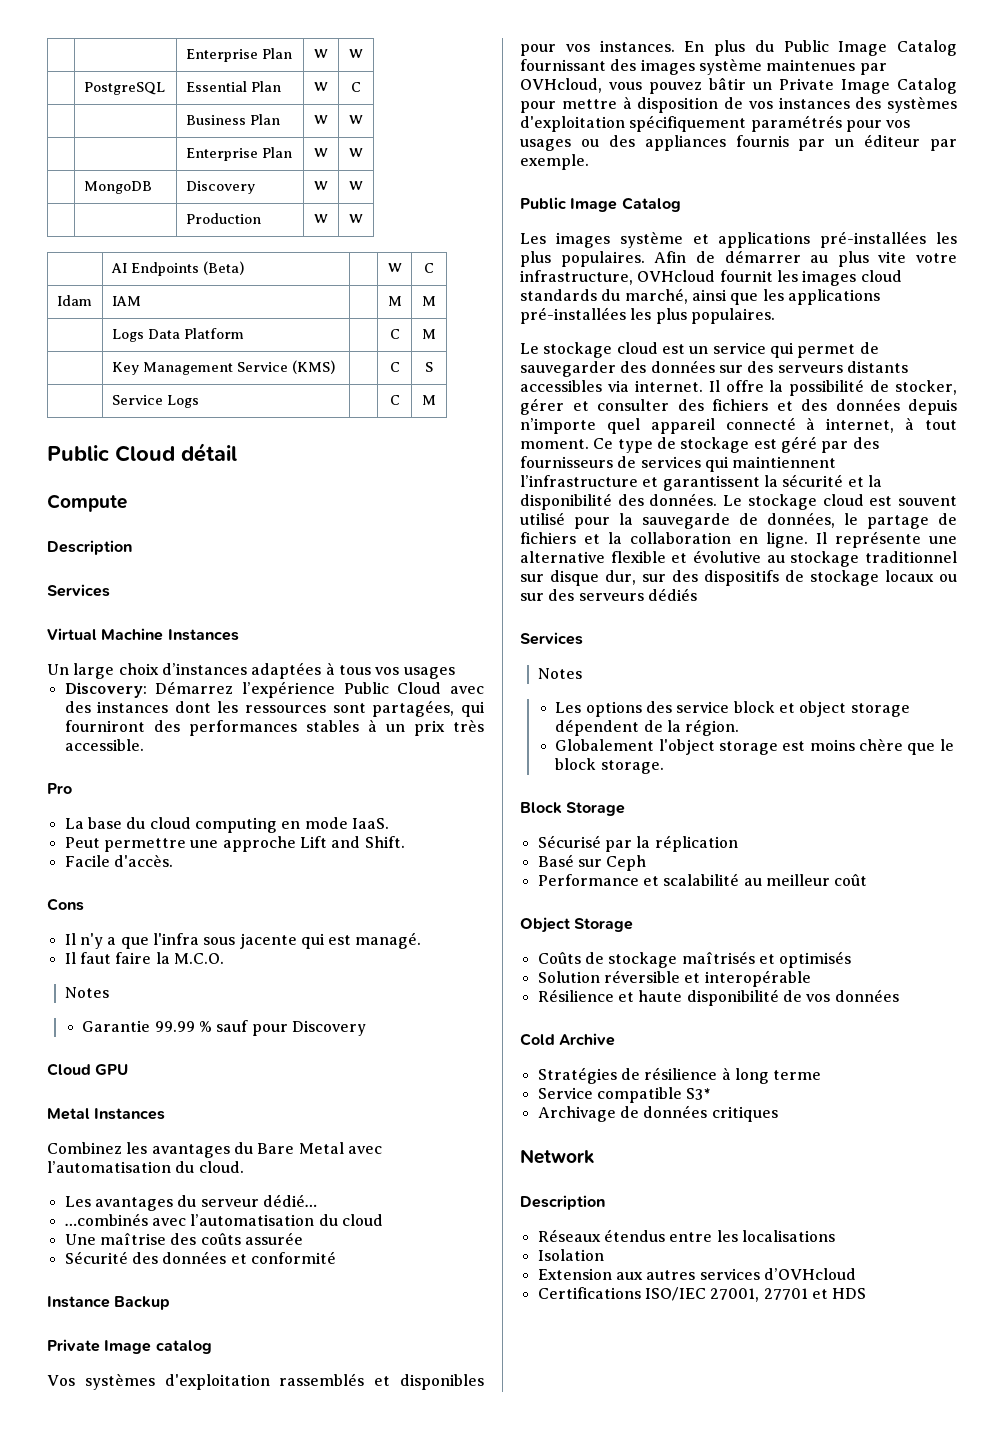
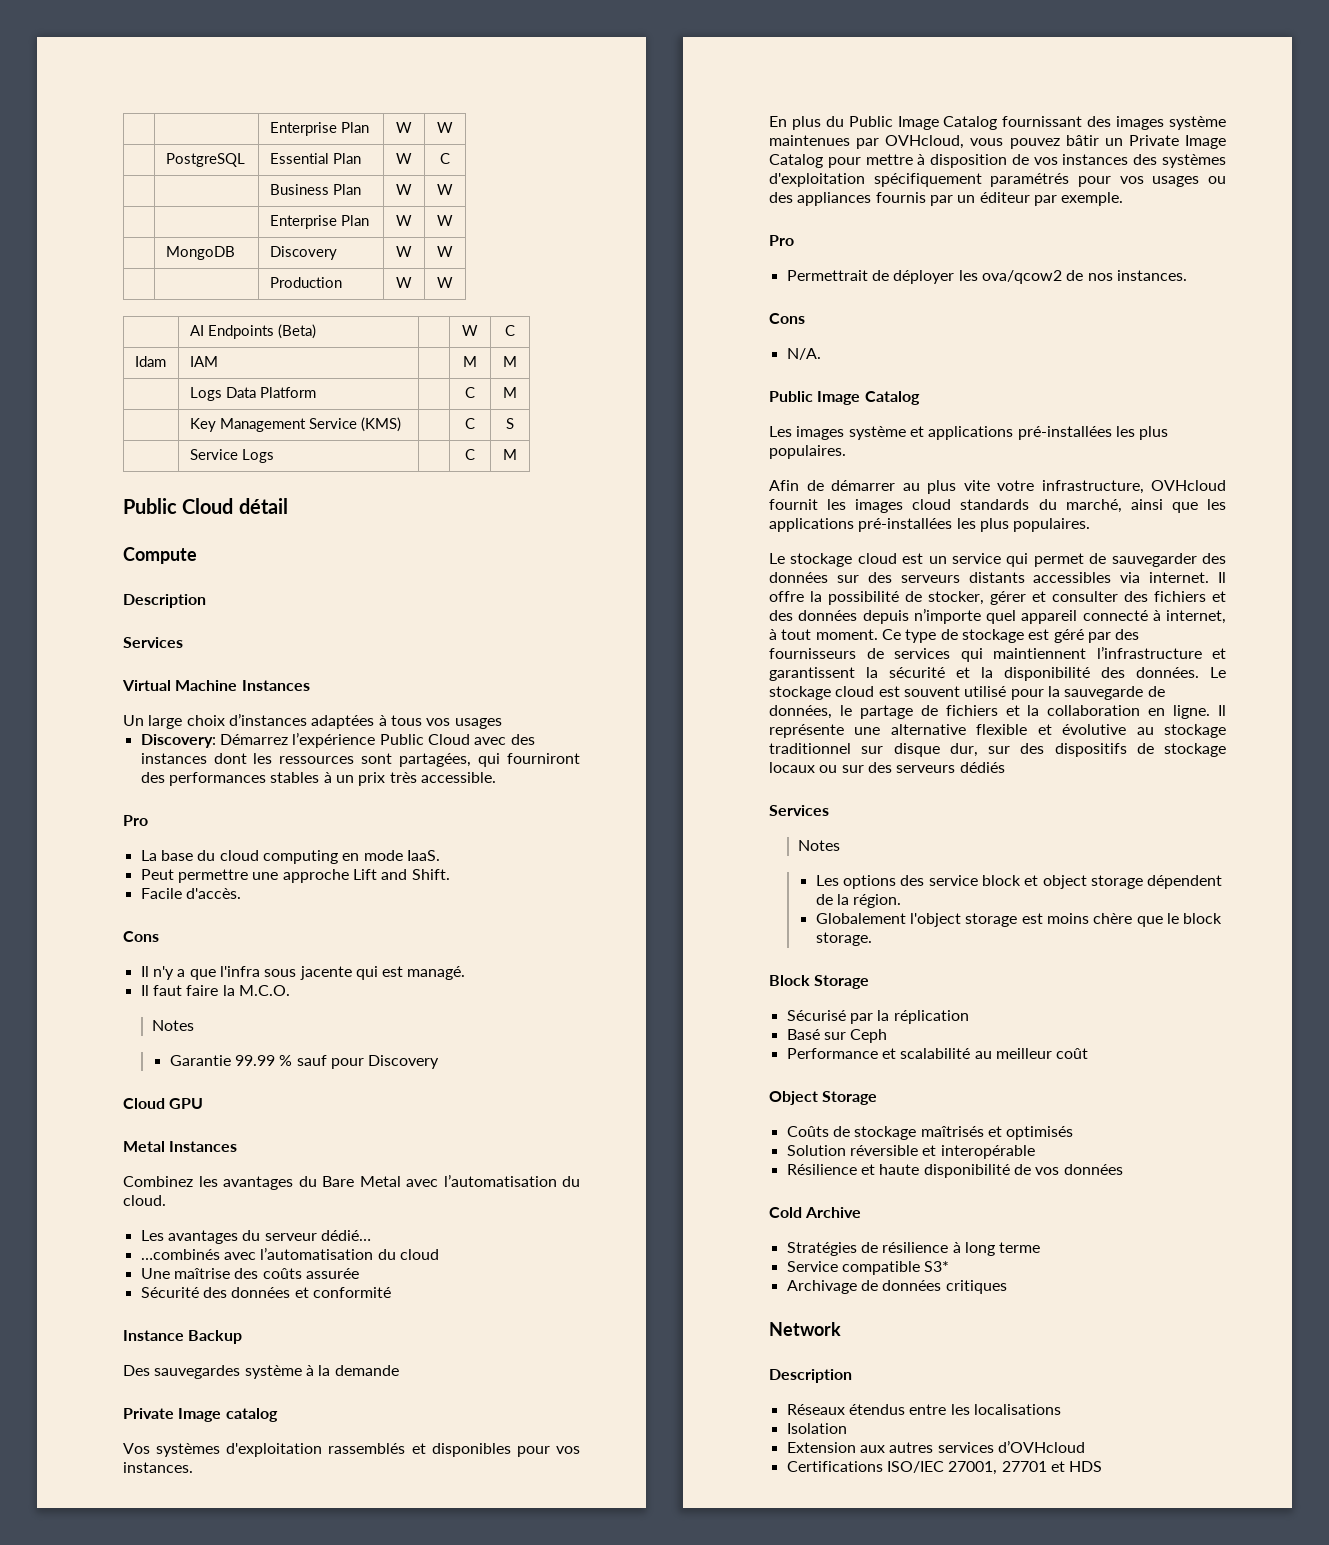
+ Des sauvegardes système à la demande
- Vos systèmes d'exploitation rassemblés et disponibles pour vos instances. En plus du Public Image Catalog fournissant des images système maintenues par OVHcloud, vous pouvez bâtir un Private Image Catalog pour mettre à disposition de vos instances des systèmes d'exploitation spécifiquement paramétrés pour vos usages ou des appliances fournis par un éditeur par exemple.
+ Vos systèmes d'exploitation rassemblés et disponibles pour vos instances.
+ En plus du Public Image Catalog fournissant des images système maintenues par OVHcloud, vous pouvez bâtir un Private Image Catalog pour mettre à disposition de vos instances des systèmes d'exploitation spécifiquement paramétrés pour vos usages ou des appliances fournis par un éditeur par exemple.
+ Pro
+ Permettrait de déployer les ova/qcow2 de nos instances.
+ Cons
+ N/A.
- Les images système et applications pré-installées les plus populaires. Afin de démarrer au plus vite votre infrastructure, OVHcloud fournit les images cloud standards du marché, ainsi que les applications pré-installées les plus populaires.
+ Les images système et applications pré-installées les plus populaires.
+ Afin de démarrer au plus vite votre infrastructure, OVHcloud fournit les images cloud standards du marché, ainsi que les applications pré-installées les plus populaires.

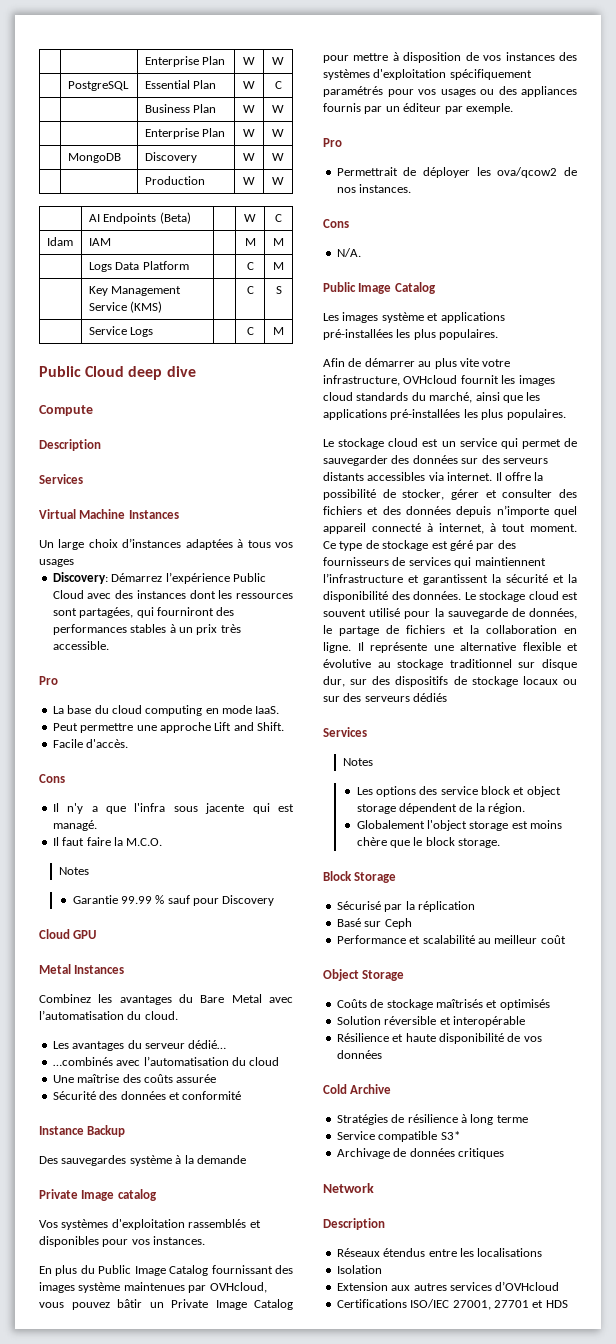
- Public Cloud détail
+ Public Cloud deep dive

